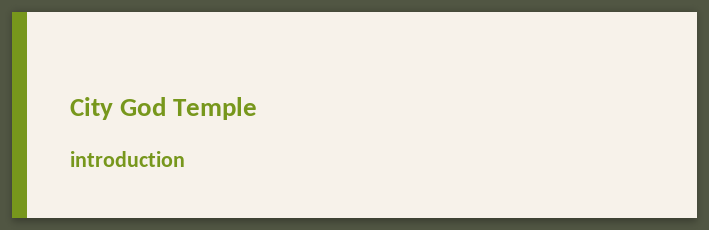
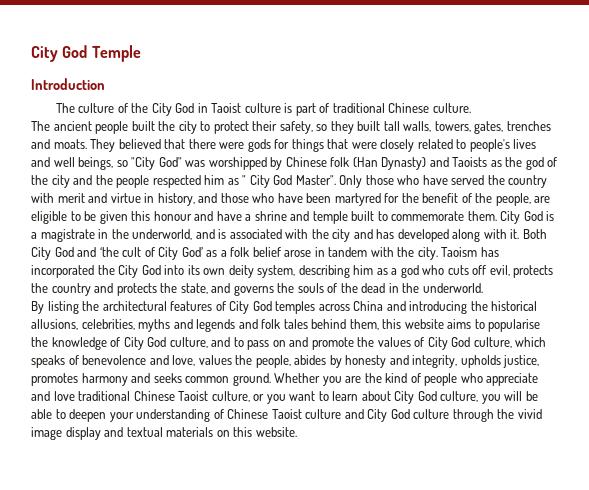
- introduction
+ Introduction
+ The culture of the City God in Taoist culture is part of traditional Chinese culture.
+ The ancient people built the city to protect their safety, so they built tall walls, towers, gates, trenches and moats. They believed that there were gods for things that were closely related to people's lives and well beings, so "City God" was worshipped by Chinese folk (Han Dynasty) and Taoists as the god of the city and the people respected him as " City God Master". Only those who have served the country with merit and virtue in history, and those who have been martyred for the benefit of the people, are eligible to be given this honour and have a shrine and temple built to commemorate them. City God is a magistrate in the underworld, and is associated with the city and has developed along with it. Both City God and ‘the cult of City God’ as a folk belief arose in tandem with the city. Taoism has incorporated the City God into its own deity system, describing him as a god who cuts off evil, protects the country and protects the state, and governs the souls of the dead in the underworld.
+ By listing the architectural features of City God temples across China and introducing the historical allusions, celebrities, myths and legends and folk tales behind them, this website aims to popularise the knowledge of City God culture, and to pass on and promote the values of City God culture, which speaks of benevolence and love, values the people, abides by honesty and integrity, upholds justice, promotes harmony and seeks common ground. Whether you are the kind of people who appreciate and love traditional Chinese Taoist culture, or you want to learn about City God culture, you will be able to deepen your understanding of Chinese Taoist culture and City God culture through the vivid image display and textual materials on this website.

